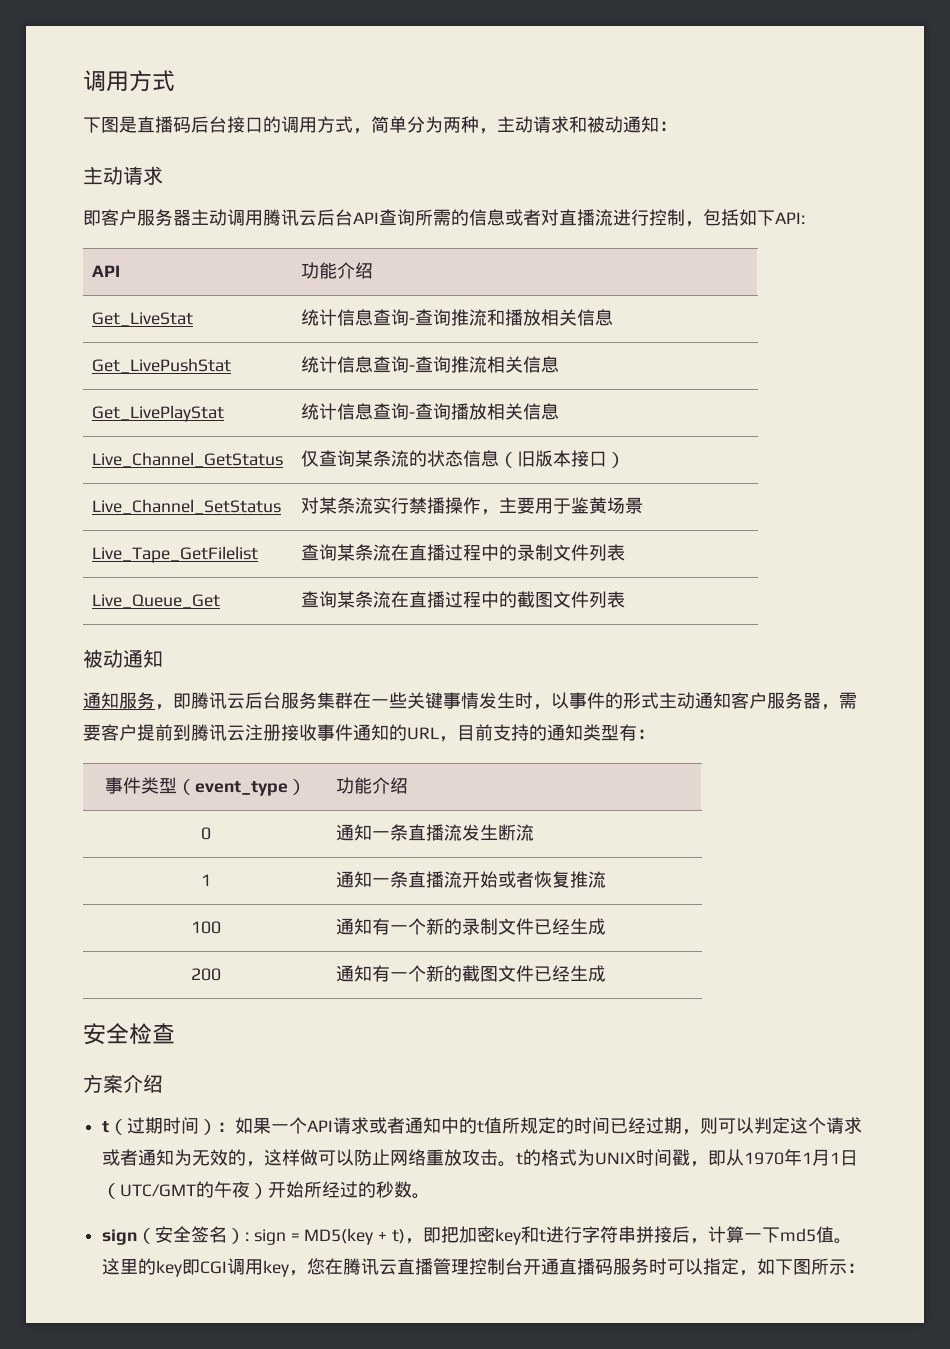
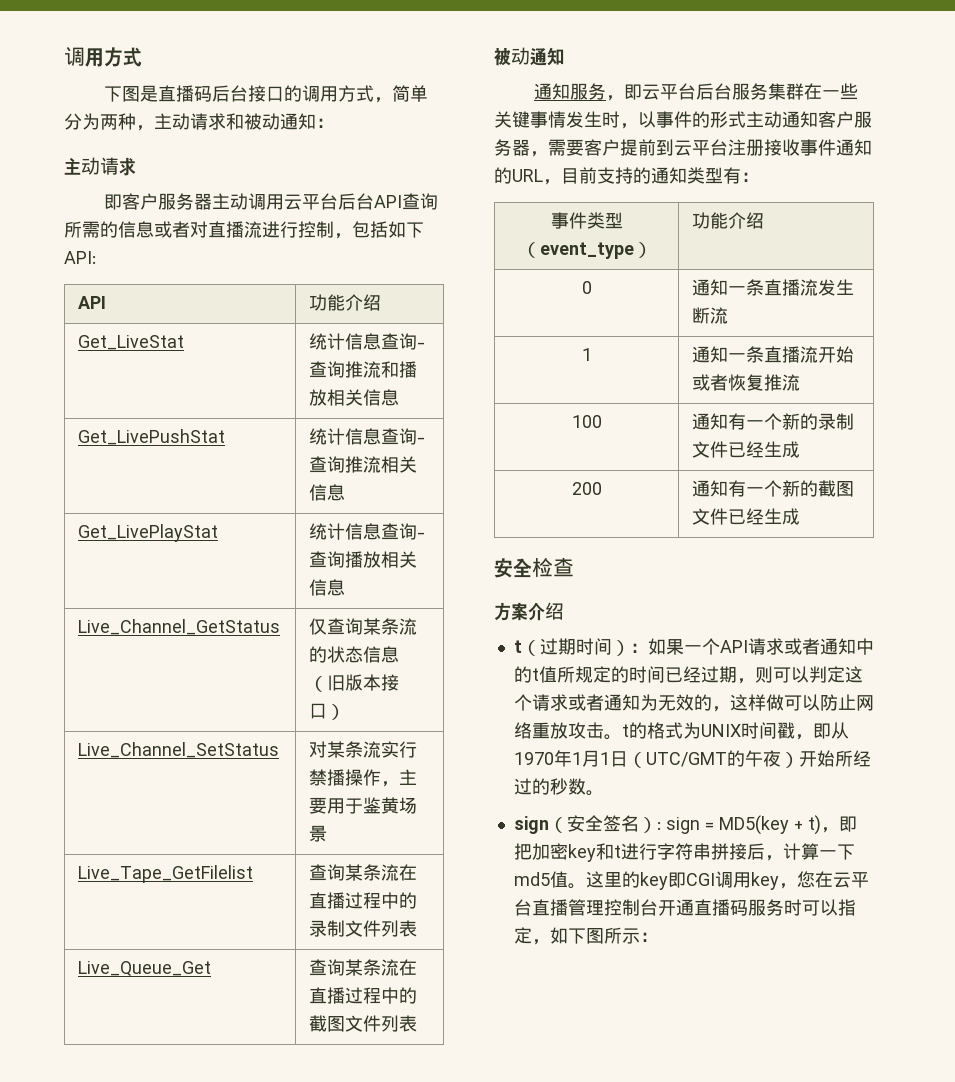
- 即客户服务器主动调用腾讯云后台API查询所需的信息或者对直播流进行控制，包括如下API:
+ 即客户服务器主动调用云平台后台API查询所需的信息或者对直播流进行控制，包括如下API:
- 通知服务，即腾讯云后台服务集群在一些关键事情发生时，以事件的形式主动通知客户服务器，需要客户提前到腾讯云注册接收事件通知的URL，目前支持的通知类型有：
+ 通知服务，即云平台后台服务集群在一些关键事情发生时，以事件的形式主动通知客户服务器，需要客户提前到云平台注册接收事件通知的URL，目前支持的通知类型有：
- 这里的key即CGI调用key，您在腾讯云直播管理控制台开通直播码服务时可以指定，如下图所示：
+ 这里的key即CGI调用key，您在云平台直播管理控制台开通直播码服务时可以指定，如下图所示：

